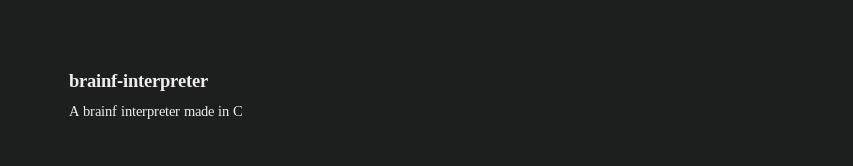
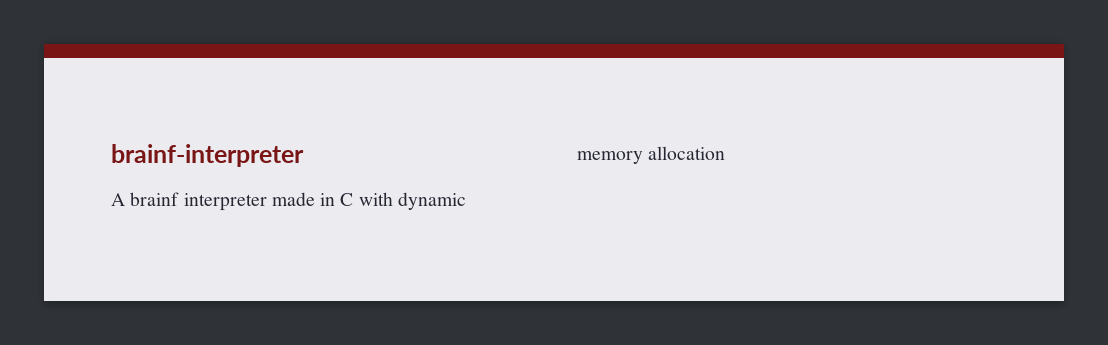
- A brainf interpreter made in C
+ A brainf interpreter made in C with dynamic memory allocation

